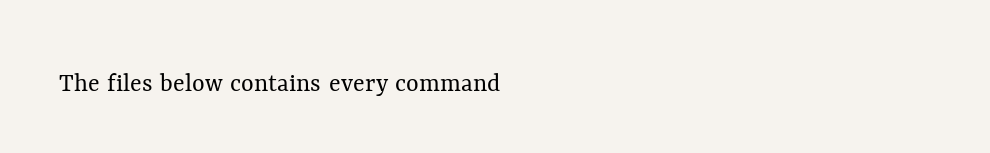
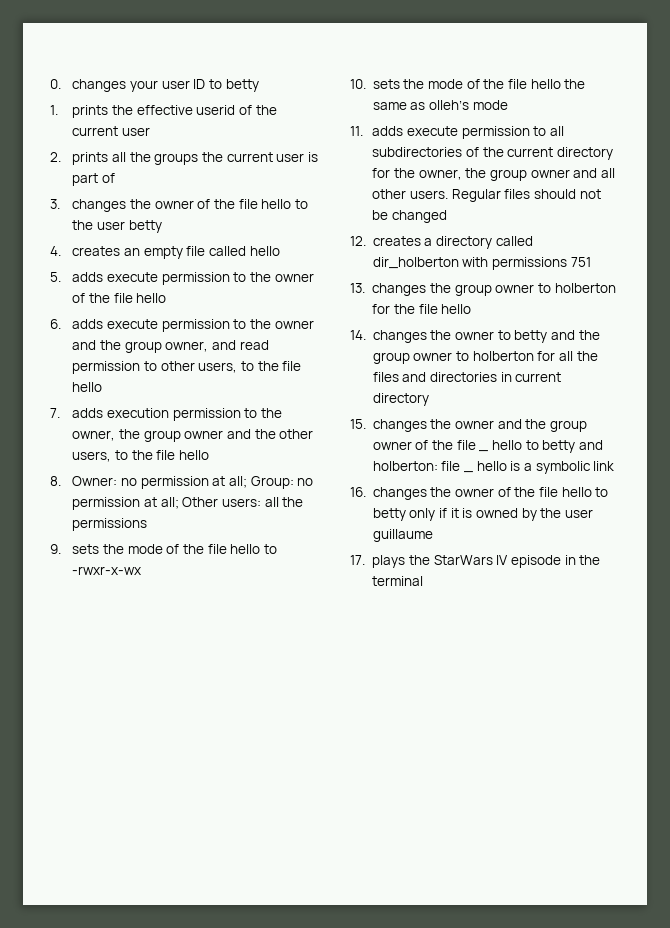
- The files below contains every command
+ 0. changes your user ID to betty
+ 1. prints the effective userid of the current user
+ 2. prints all the groups the current user is part of
+ 3. changes the owner of the file hello to the user betty
+ 4. creates an empty file called hello
+ 5. adds execute permission to the owner of the file hello
+ 6. adds execute permission to the owner and the group owner, and read permission to other users, to the file hello
+ 7. adds execution permission to the owner, the group owner and the other users, to the file hello
+ 8. Owner: no permission at all; Group: no permission at all; Other users: all the permissions
+ 9. sets the mode of the file hello to -rwxr-x-wx
+ 10. sets the mode of the file hello the same as olleh’s mode
+ 11. adds execute permission to all subdirectories of the current directory for the owner, the group owner and all other users. Regular files should not be changed
+ 12. creates a directory called dir_holberton with permissions 751
+ 13. changes the group owner to holberton for the file hello
+ 14. changes the owner to betty and the group owner to holberton for all the files and directories in current directory
+ 15. changes the owner and the group owner of the file _ hello to betty and holberton: file _ hello is a symbolic link
+ 16. changes the owner of the file hello to betty only if it is owned by the user guillaume
+ 17. plays the StarWars IV episode in the terminal

